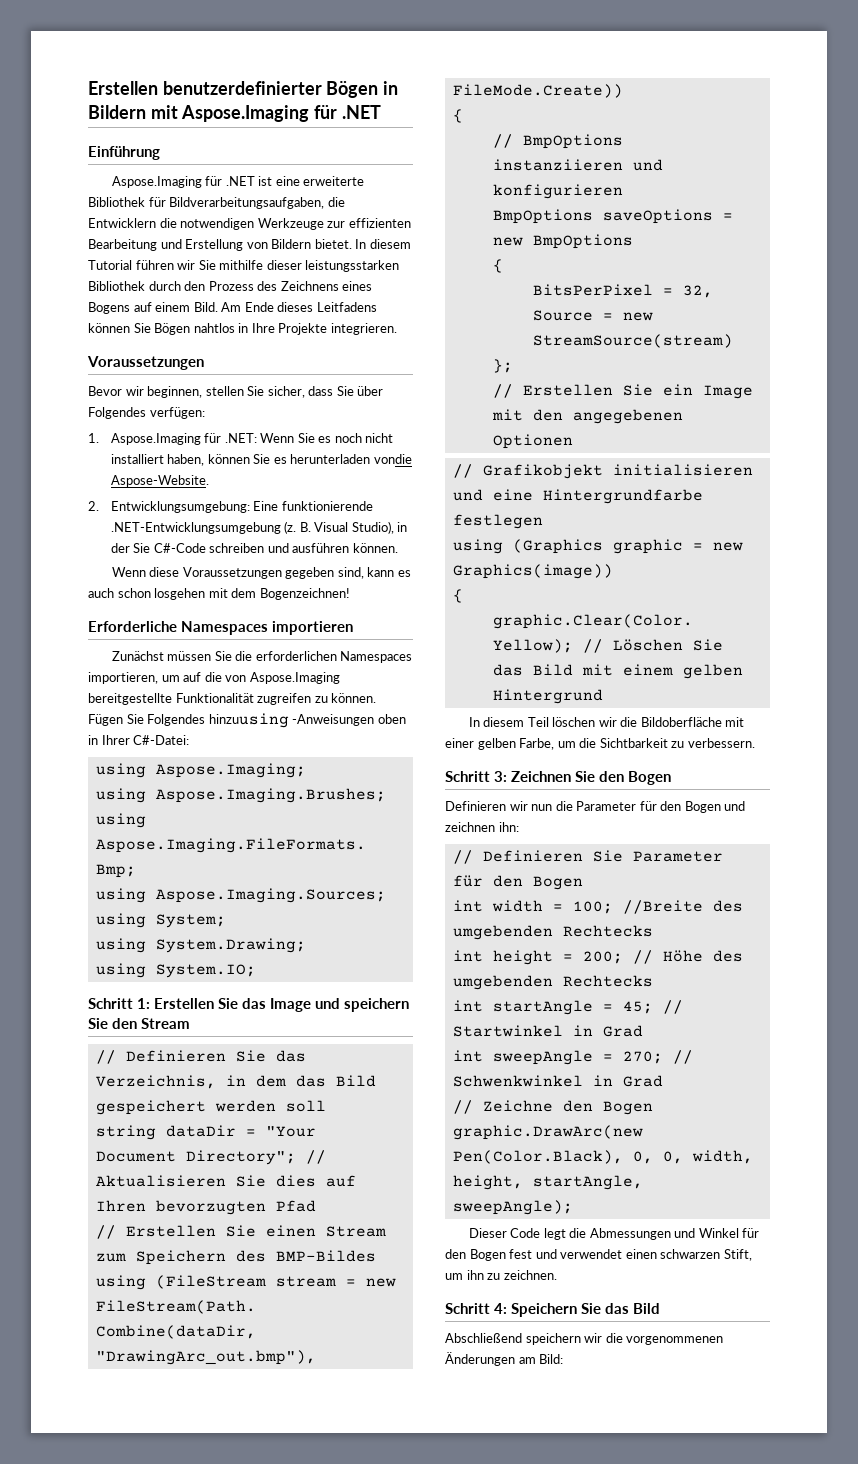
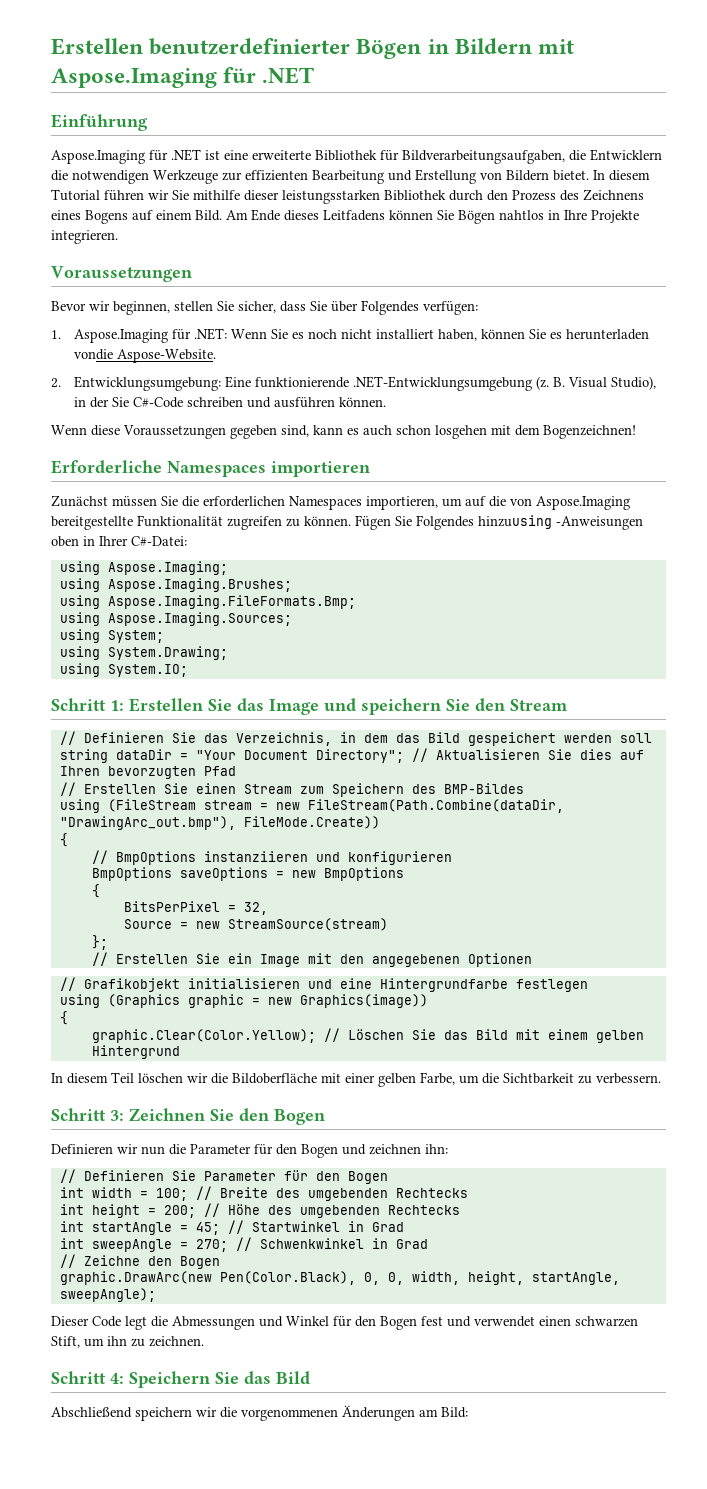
- int width = 100; //Breite des umgebenden Rechtecks
+ int width = 100; // Breite des umgebenden Rechtecks

